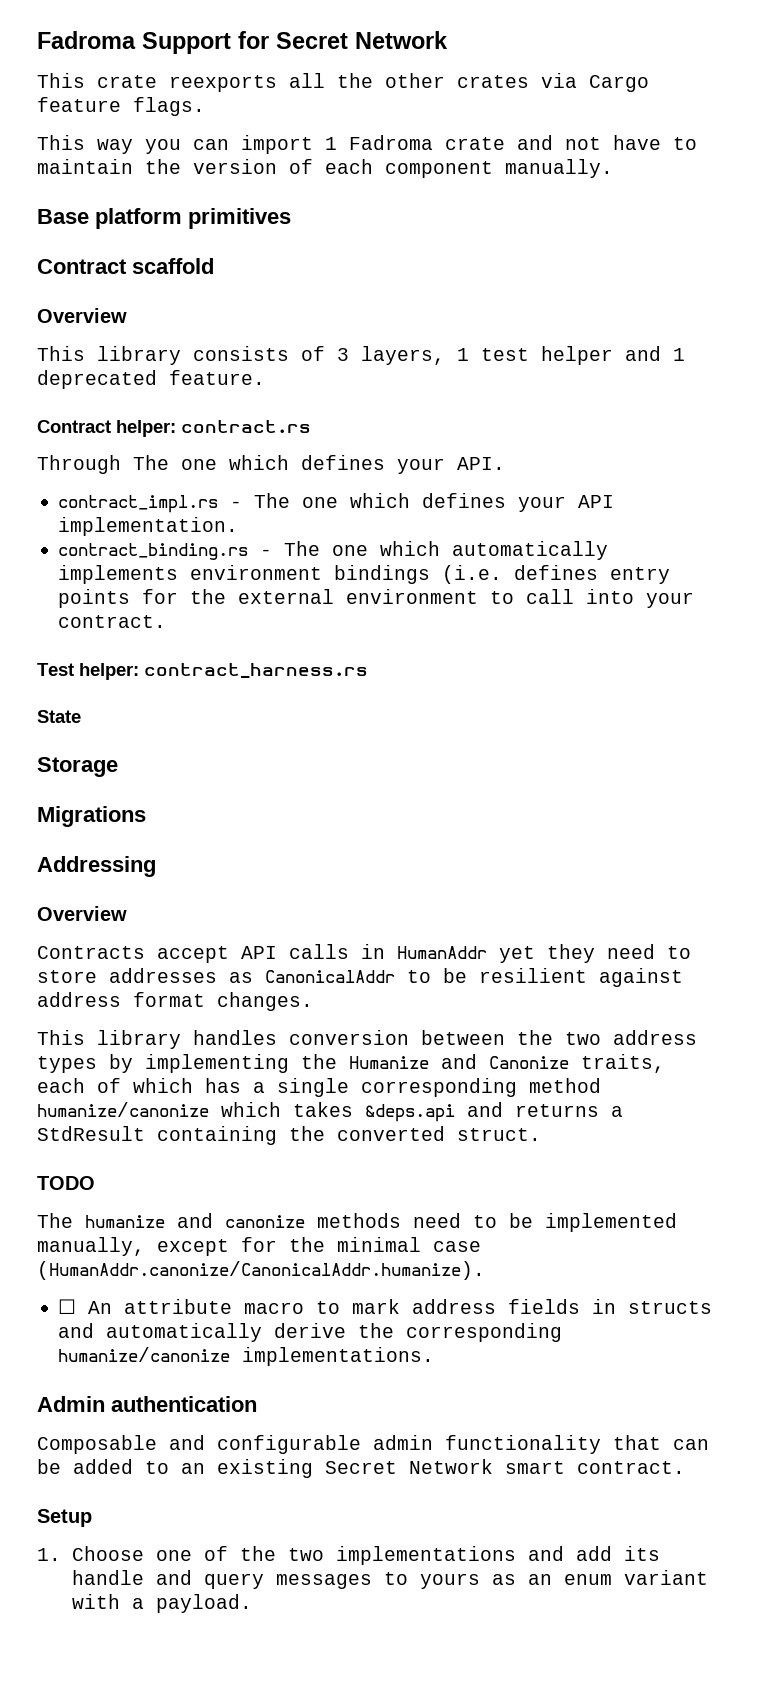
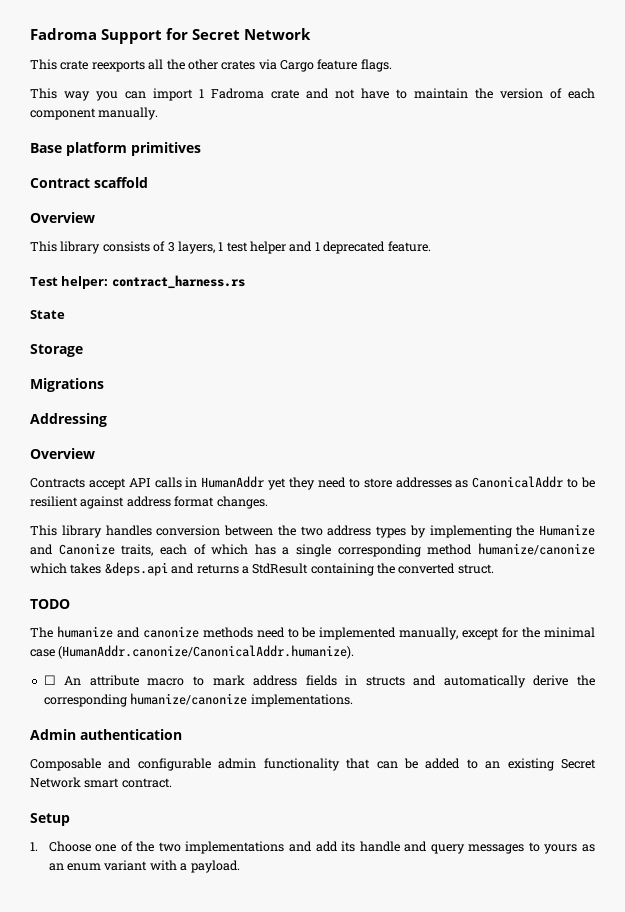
- Contract helper: contract.rs
- Through The one which defines your API.
- contract_impl.rs - The one which defines your API implementation.
- contract_binding.rs - The one which automatically implements environment bindings (i.e. defines entry points for the external environment to call into your contract.

